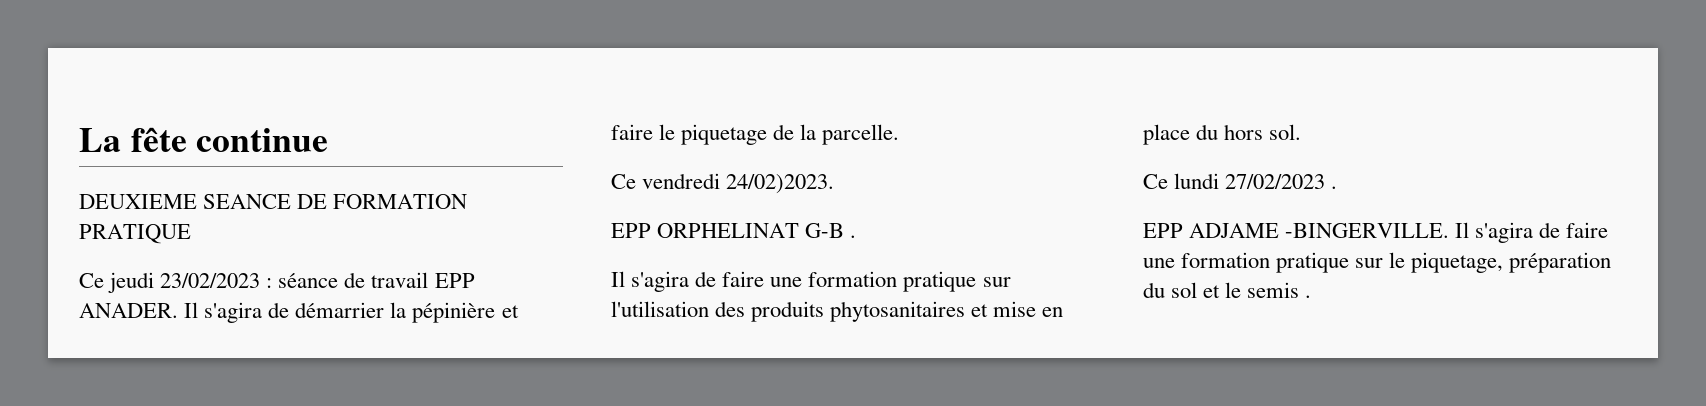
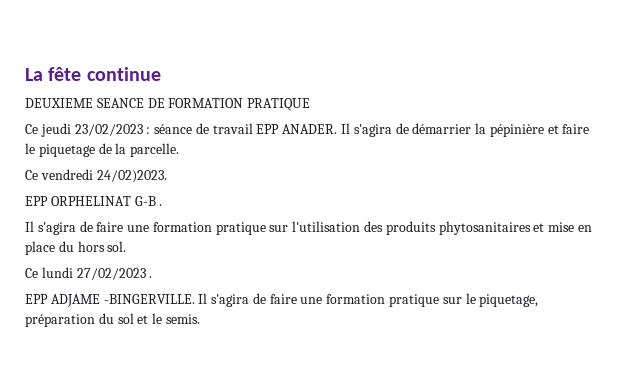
- Il s'agira de faire une formation pratique sur le piquetage, préparation du sol et le semis .
+ Il s'agira de faire une formation pratique sur le piquetage, préparation du sol et le semis.

